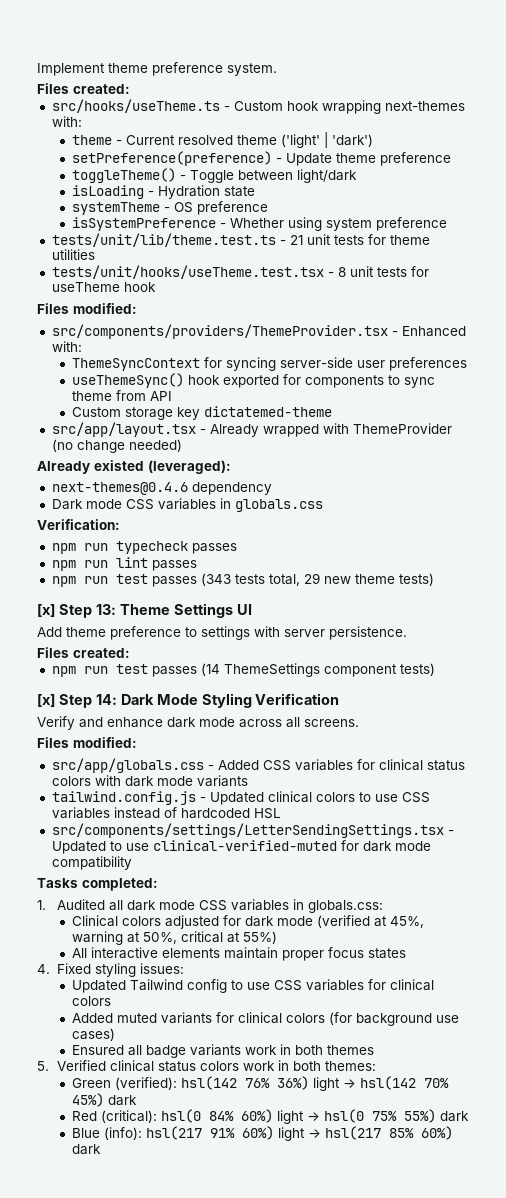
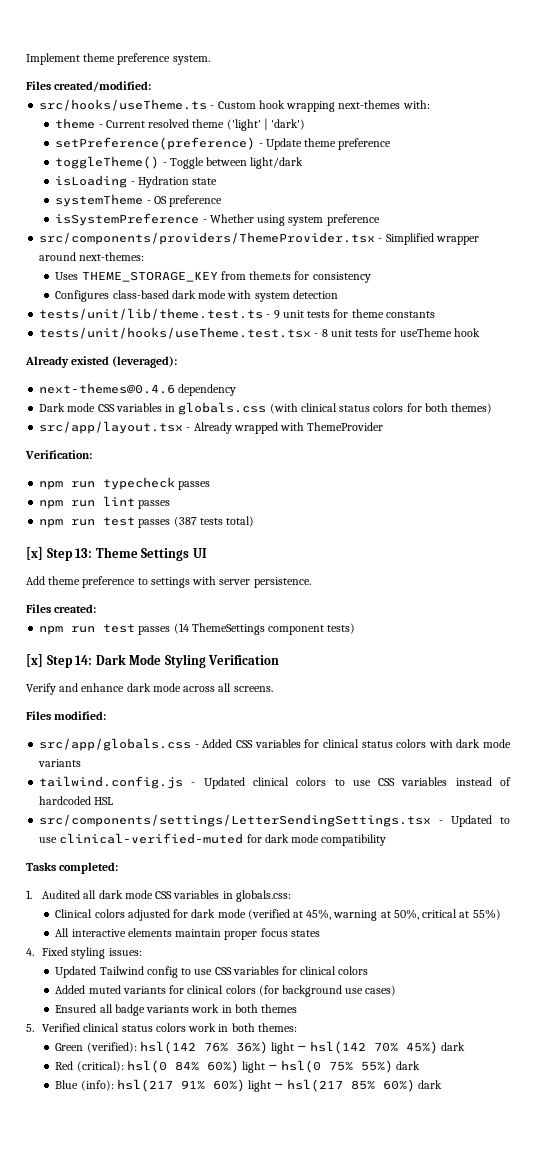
  Implement theme preference system.
- Files created:
+ Files created/modified:
+ src/components/providers/ThemeProvider.tsx - Simplified wrapper around next-themes:
+ Uses THEME_STORAGE_KEY from theme.ts for consistency
+ Configures class-based dark mode with system detection
- tests/unit/lib/theme.test.ts - 21 unit tests for theme utilities
+ tests/unit/lib/theme.test.ts - 9 unit tests for theme constants
  tests/unit/hooks/useTheme.test.tsx - 8 unit tests for useTheme hook
- Files modified:
- src/components/providers/ThemeProvider.tsx - Enhanced with:
- ThemeSyncContext for syncing server-side user preferences
- useThemeSync() hook exported for components to sync theme from API
- Custom storage key dictatemed-theme
- src/app/layout.tsx - Already wrapped with ThemeProvider (no change needed)
- Dark mode CSS variables in globals.css
+ Dark mode CSS variables in globals.css (with clinical status colors for both themes)
+ src/app/layout.tsx - Already wrapped with ThemeProvider
- npm run test passes (343 tests total, 29 new theme tests)
+ npm run test passes (387 tests total)

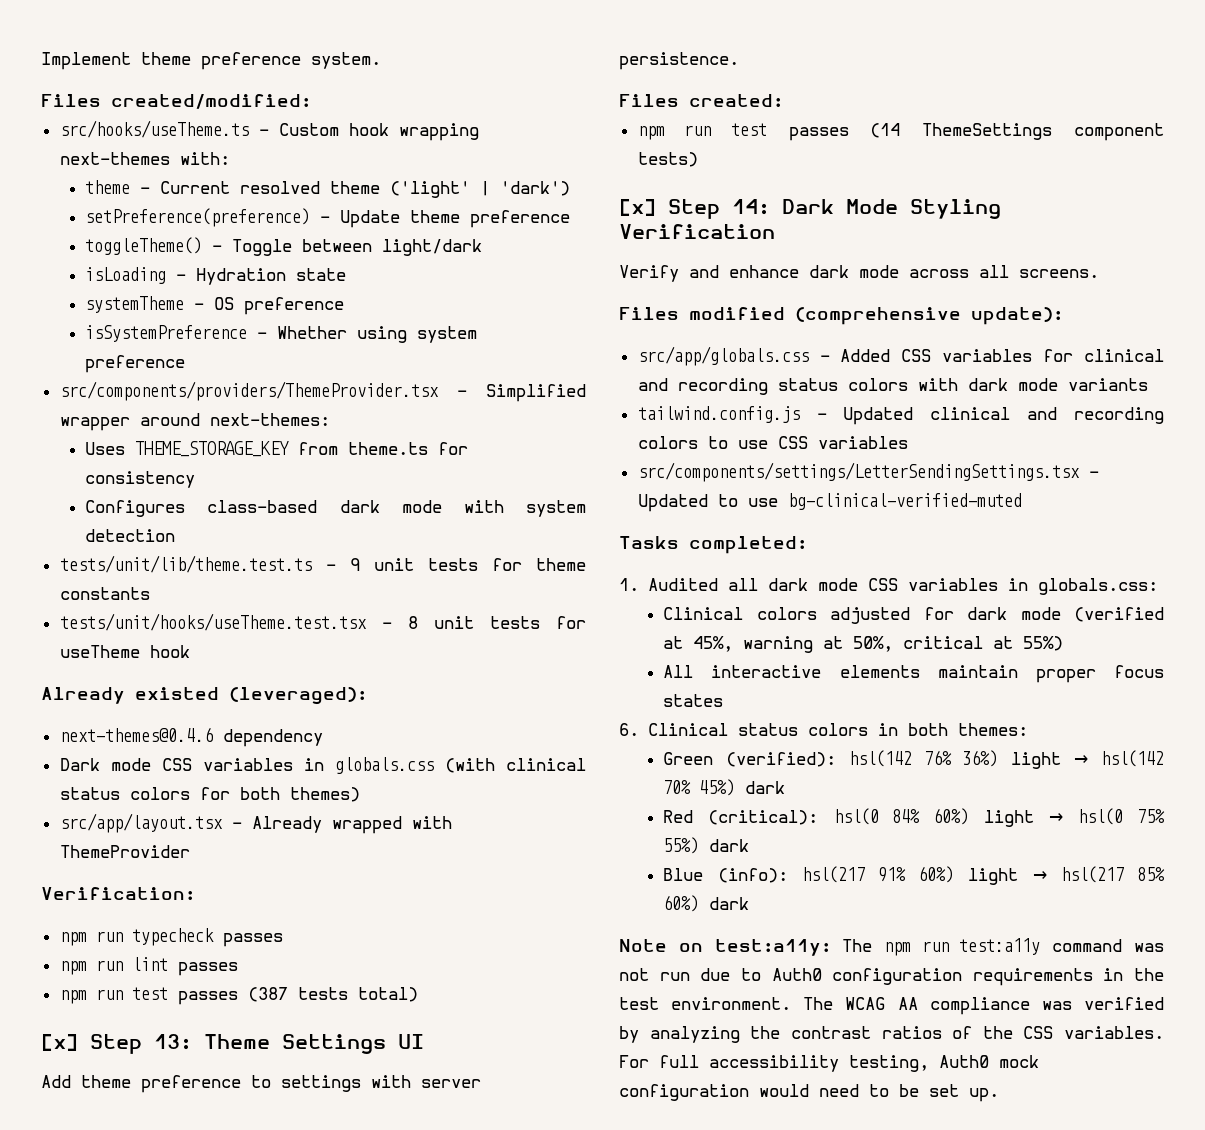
- Files modified:
+ Files modified (comprehensive update):
- src/app/globals.css - Added CSS variables for clinical status colors with dark mode variants
+ src/app/globals.css - Added CSS variables for clinical and recording status colors with dark mode variants
- tailwind.config.js - Updated clinical colors to use CSS variables instead of hardcoded HSL
+ tailwind.config.js - Updated clinical and recording colors to use CSS variables
- src/components/settings/LetterSendingSettings.tsx - Updated to use clinical-verified-muted for dark mode compatibility
+ src/components/settings/LetterSendingSettings.tsx - Updated to use bg-clinical-verified-muted
- 4. Fixed styling issues:
- Updated Tailwind config to use CSS variables for clinical colors
- Added muted variants for clinical colors (for background use cases)
- Ensured all badge variants work in both themes
- 5. Verified clinical status colors work in both themes:
+ 6. Clinical status colors in both themes:
+ Note on test:a11y: The npm run test:a11y command was not run due to Auth0 configuration requirements in the test environment. The WCAG AA compliance was verified by analyzing the contrast ratios of the CSS variables. For full accessibility testing, Auth0 mock configuration would need to be set up.

